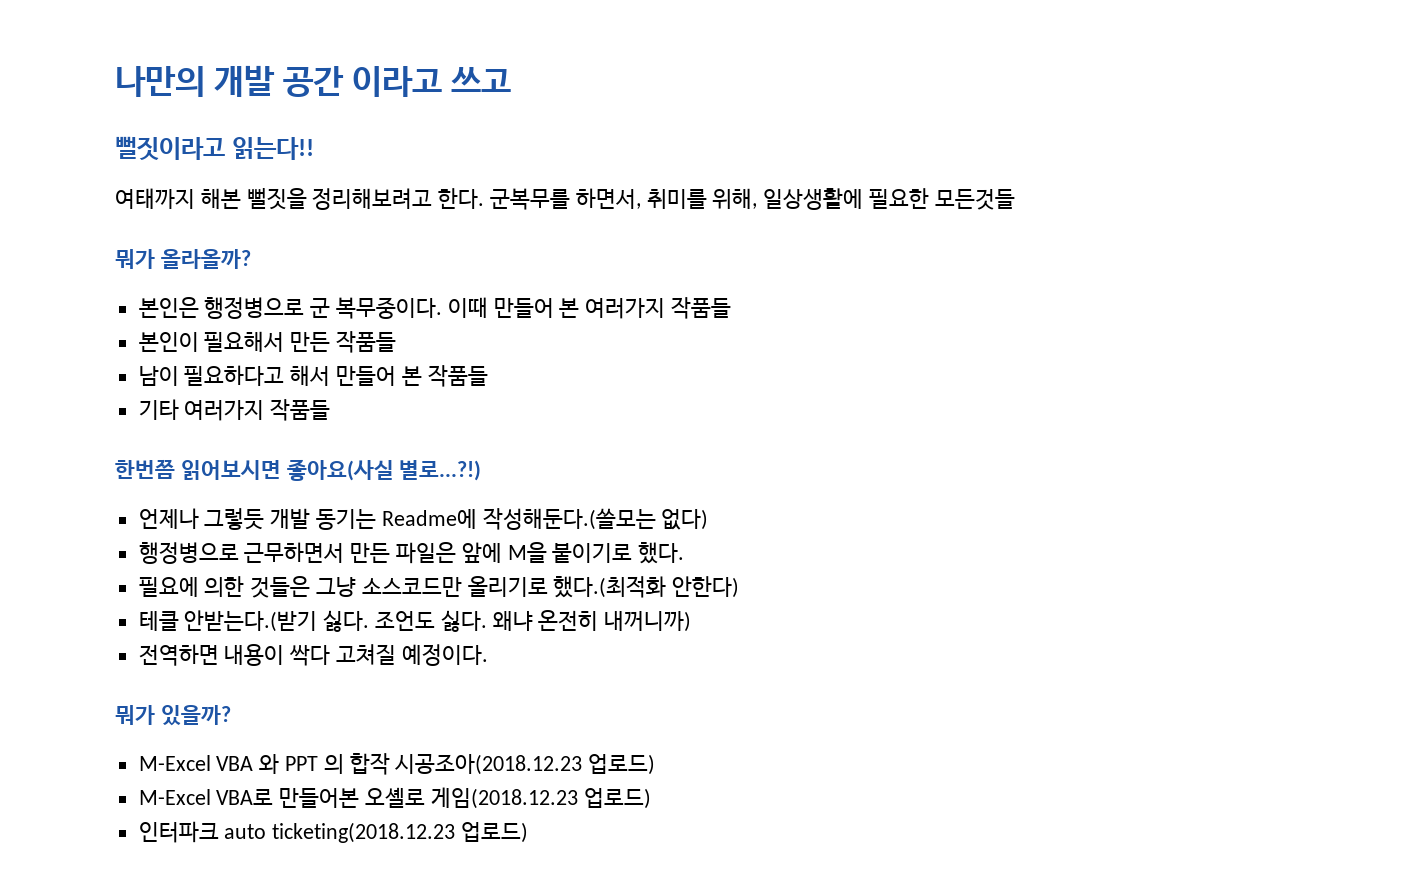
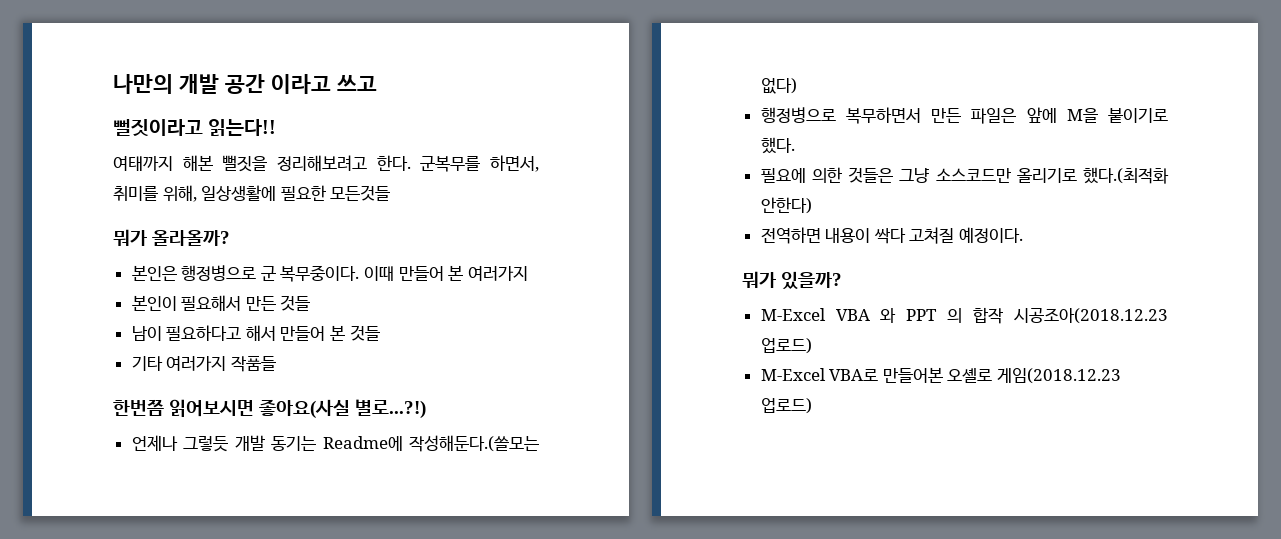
- 이때 만들어 본 여러가지 작품들
+ 이때 만들어 본 여러가지
- 본인이 필요해서 만든 작품들
+ 본인이 필요해서 만든 것들
- 남이 필요하다고 해서 만들어 본 작품들
+ 남이 필요하다고 해서 만들어 본 것들
- 행정병으로 근무하면서 만든 파일은 앞에 M을 붙이기로 했다.
+ 행정병으로 복무하면서 만든 파일은 앞에 M을 붙이기로 했다.
- 테클 안받는다.(받기 싫다. 조언도 싫다. 왜냐 온전히 내꺼니까)
- 인터파크 auto ticketing(2018.12.23 업로드)

